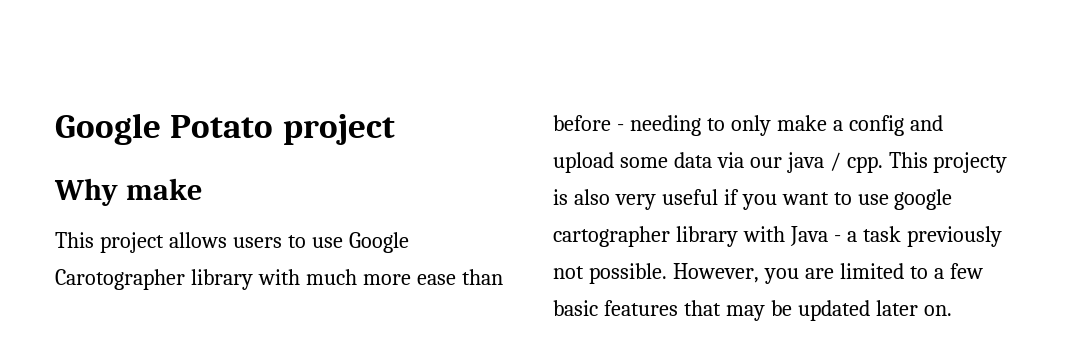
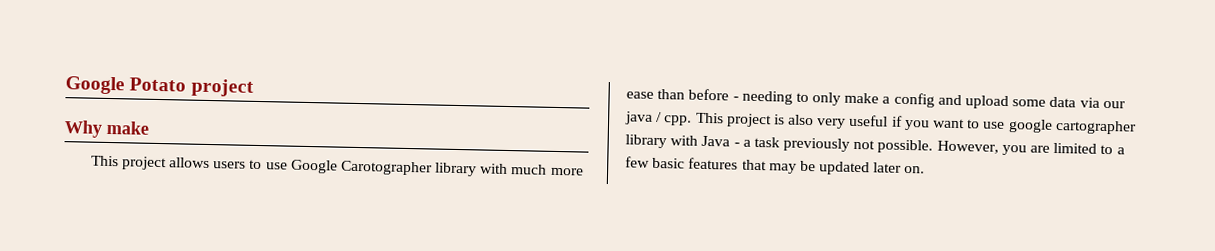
- This projecty is also very useful if you want to use google cartographer library with Java - a task previously not possible.
+ This project is also very useful if you want to use google cartographer library with Java - a task previously not possible.

